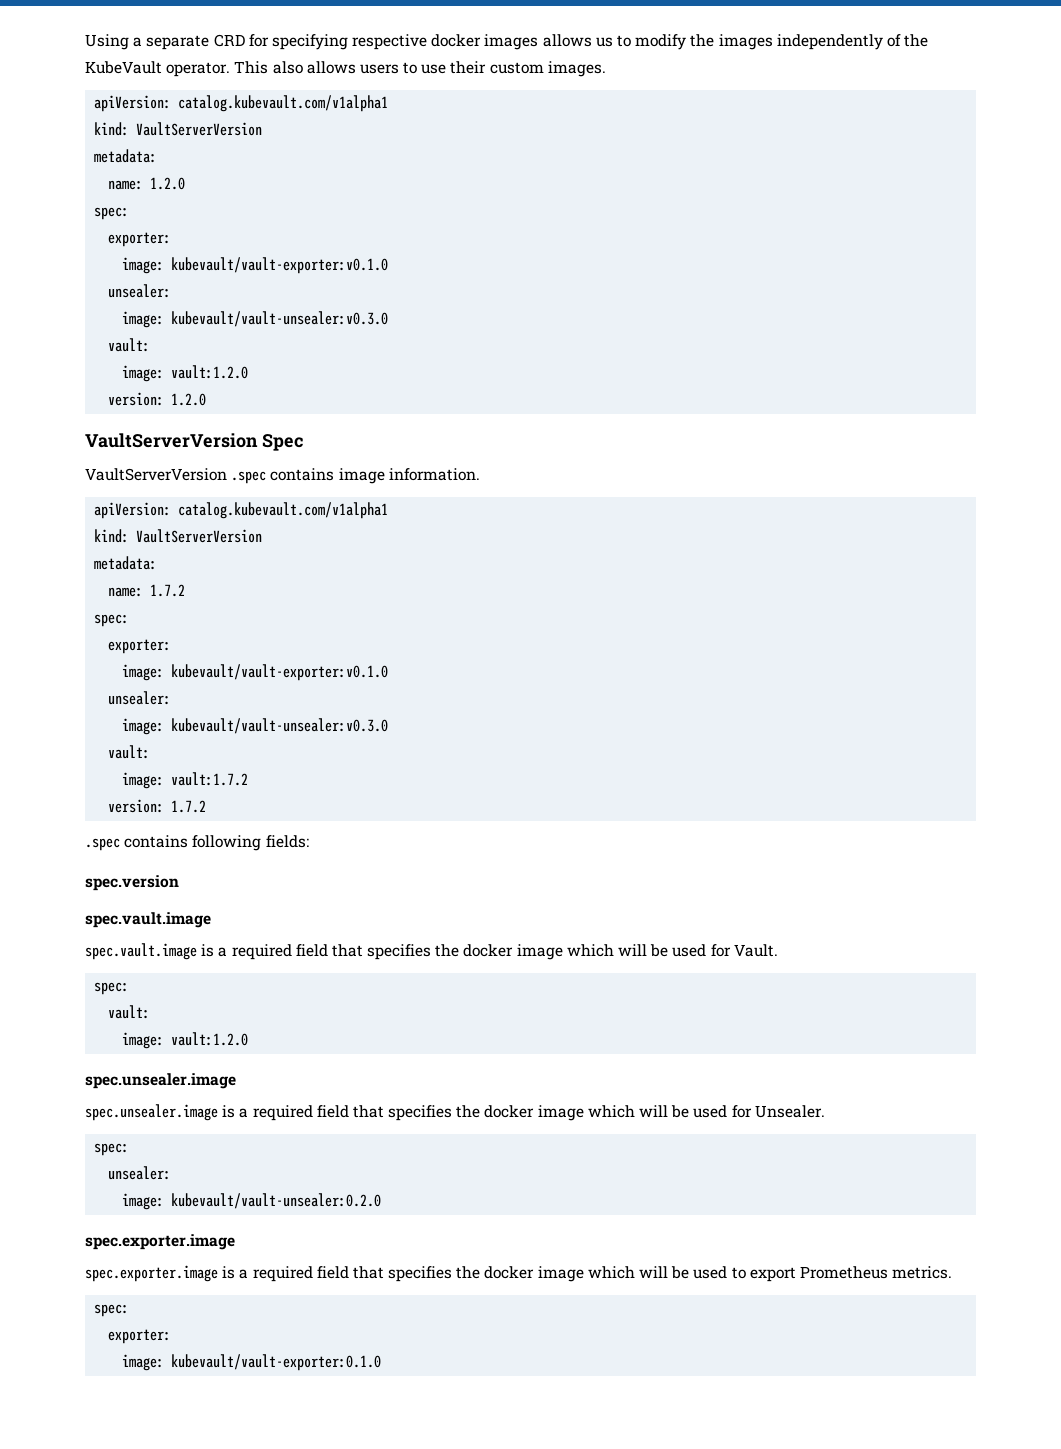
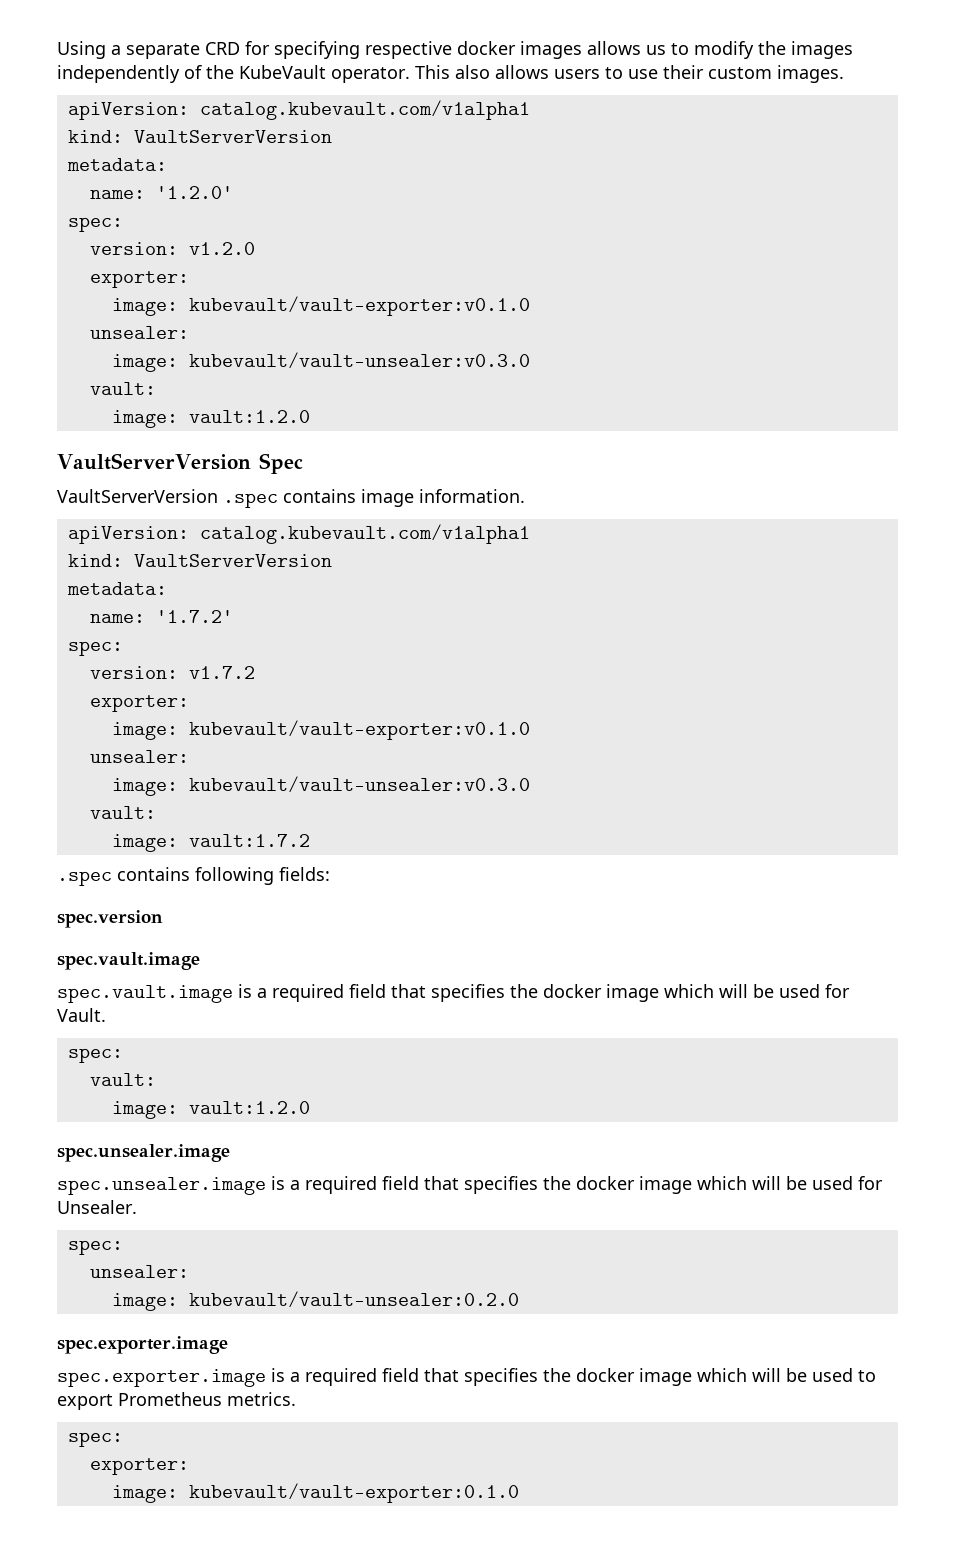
- name: 1.2.0
+ name: '1.2.0'
  spec:
+ version: v1.2.0
- version: 1.2.0
- name: 1.7.2
+ name: '1.7.2'
  spec:
+ version: v1.7.2
- version: 1.7.2

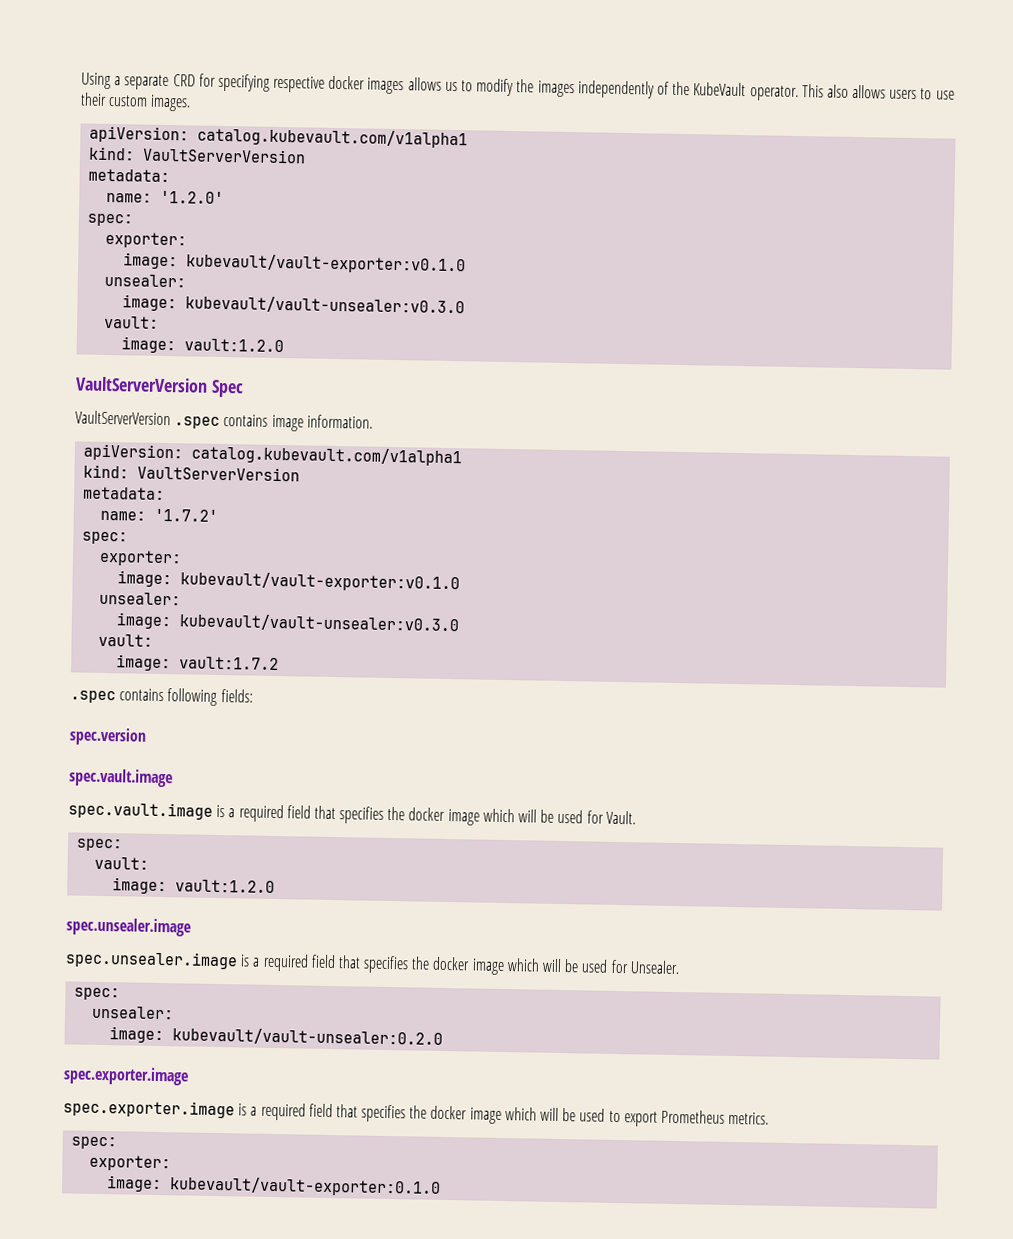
- version: v1.2.0
- version: v1.7.2

